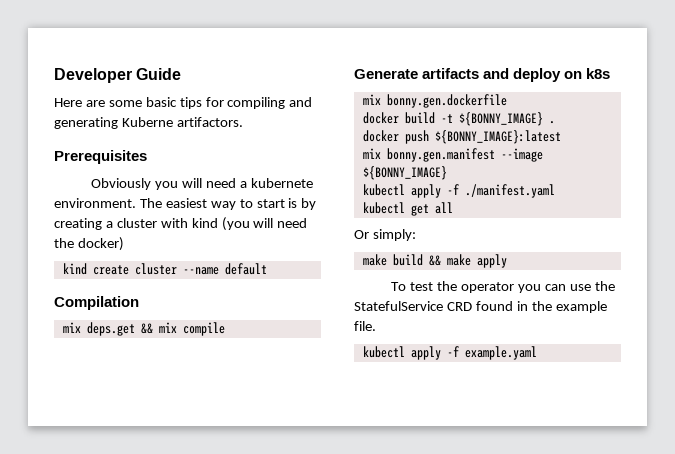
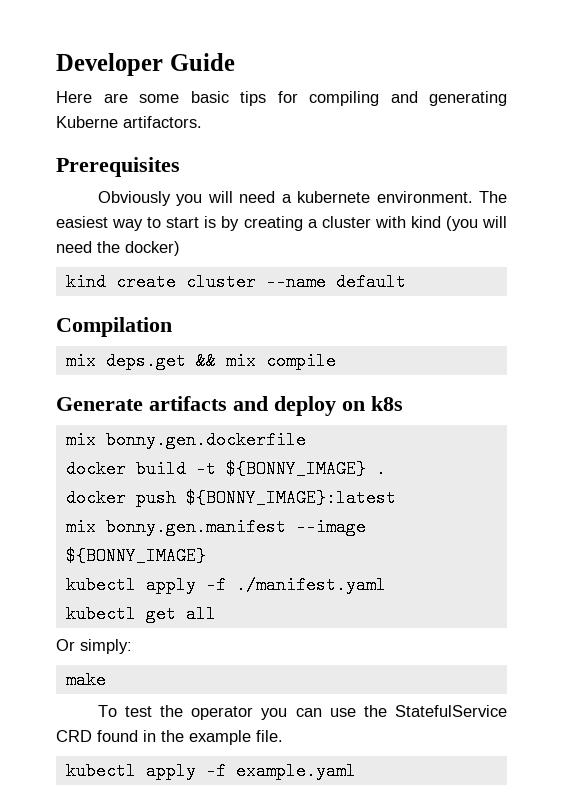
- make build && make apply
+ make

